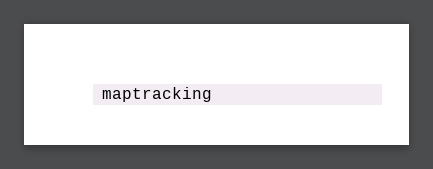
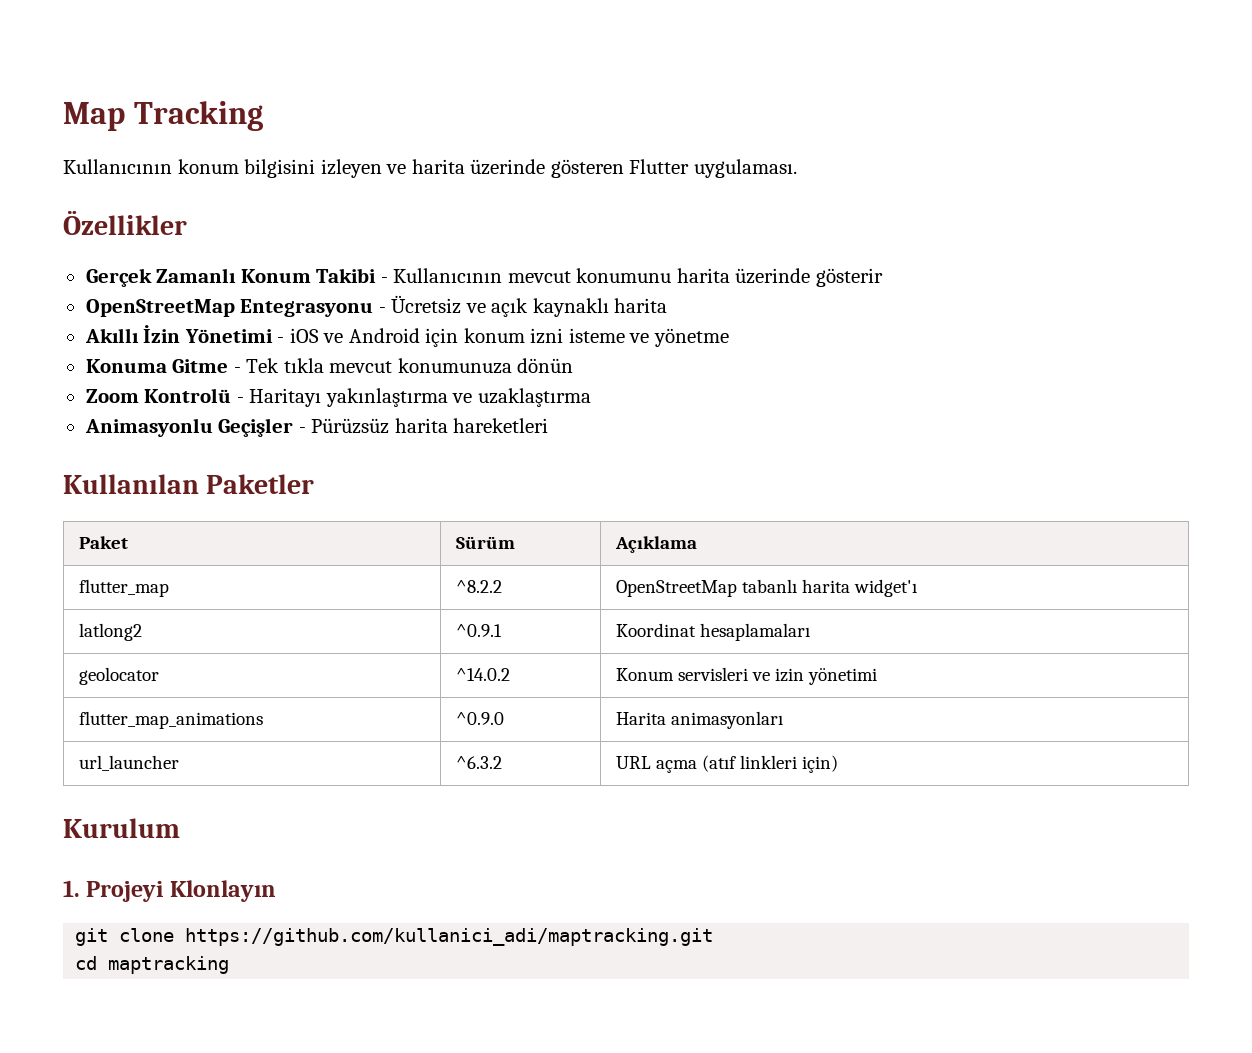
- maptracking
+ Map Tracking
+ Kullanıcının konum bilgisini izleyen ve harita üzerinde gösteren Flutter uygulaması.
+ Özellikler
+ Gerçek Zamanlı Konum Takibi - Kullanıcının mevcut konumunu harita üzerinde gösterir
+ OpenStreetMap Entegrasyonu - Ücretsiz ve açık kaynaklı harita
+ Akıllı İzin Yönetimi - iOS ve Android için konum izni isteme ve yönetme
+ Konuma Gitme - Tek tıkla mevcut konumunuza dönün
+ Zoom Kontrolü - Haritayı yakınlaştırma ve uzaklaştırma
+ Animasyonlu Geçişler - Pürüzsüz harita hareketleri
+ Kullanılan Paketler
+ Paket | Sürüm | Açıklama
+ flutter_map | ^8.2.2 | OpenStreetMap tabanlı harita widget'ı
+ latlong2 | ^0.9.1 | Koordinat hesaplamaları
+ geolocator | ^14.0.2 | Konum servisleri ve izin yönetimi
+ flutter_map_animations | ^0.9.0 | Harita animasyonları
+ url_launcher | ^6.3.2 | URL açma (atıf linkleri için)
+ Kurulum
+ 1. Projeyi Klonlayın
+ git clone https://github.com/kullanici_adi/maptracking.git
+ cd maptracking

